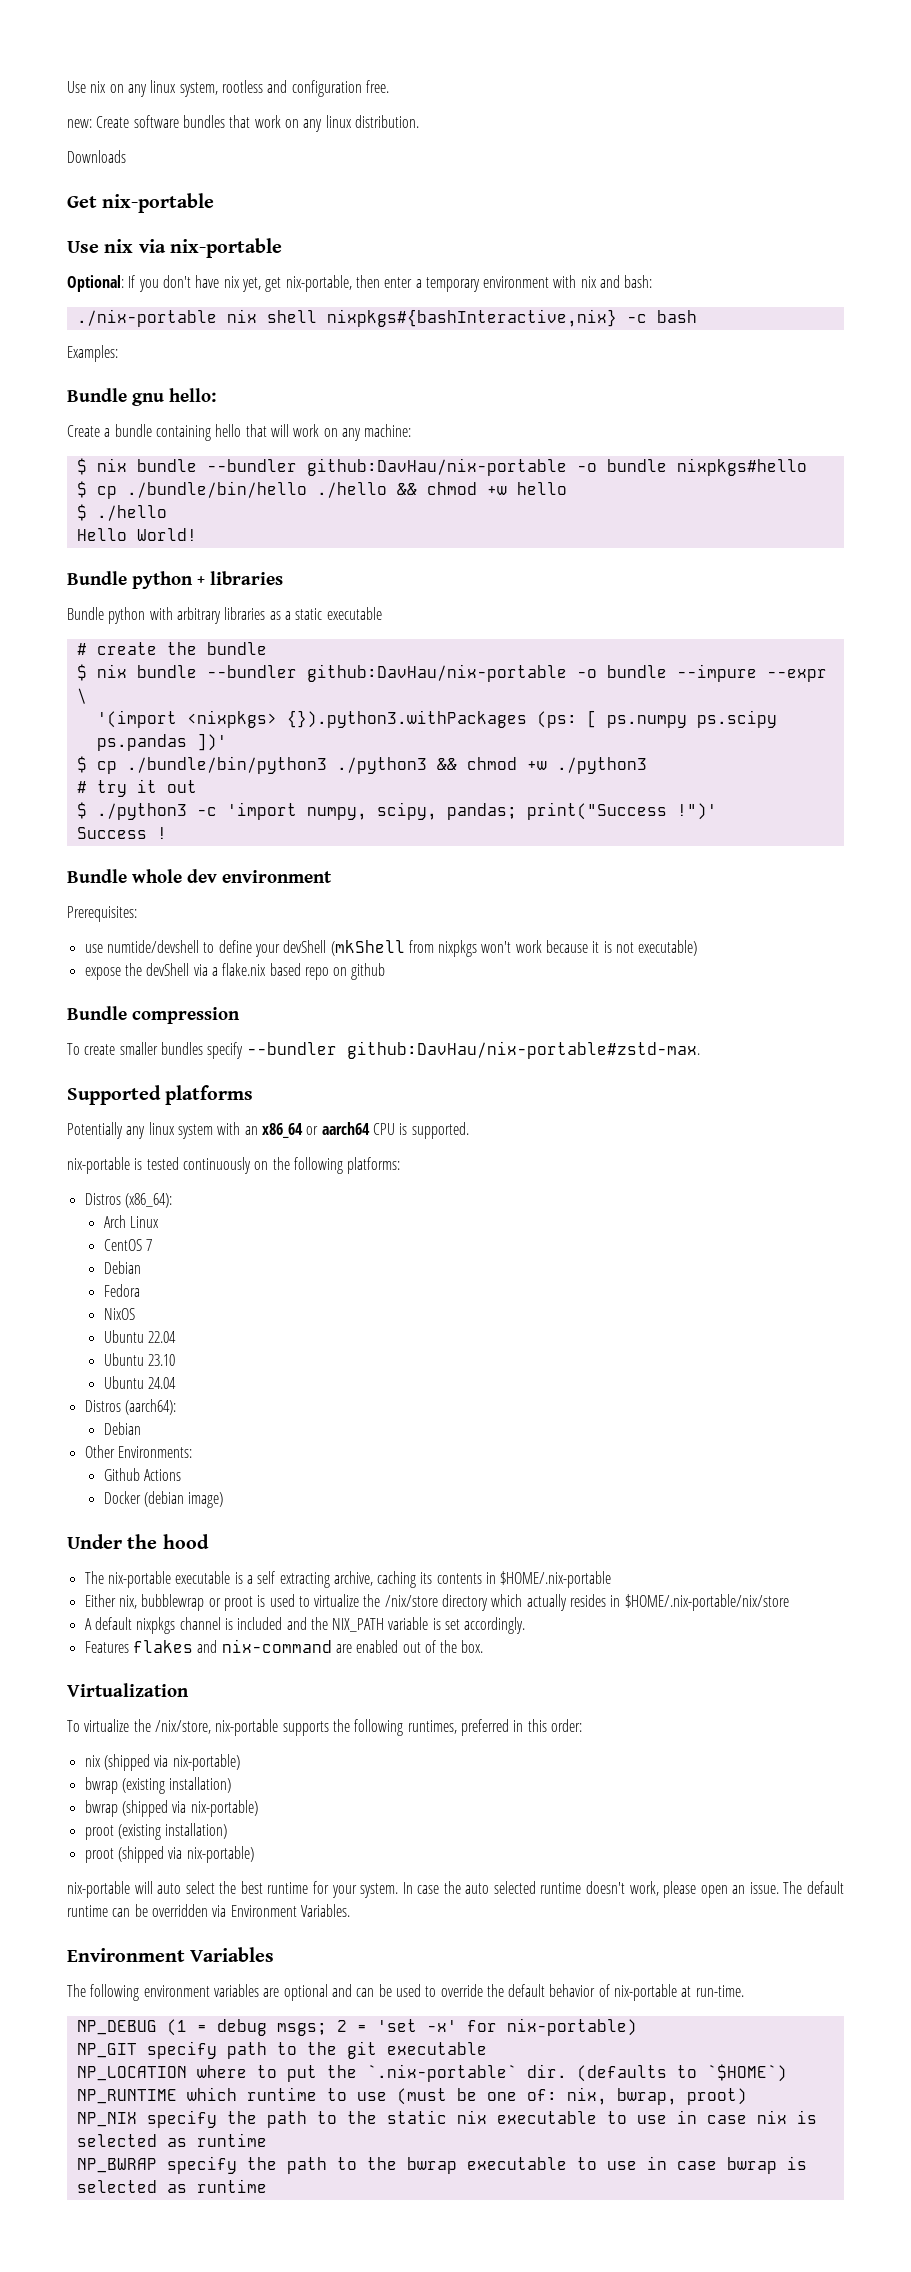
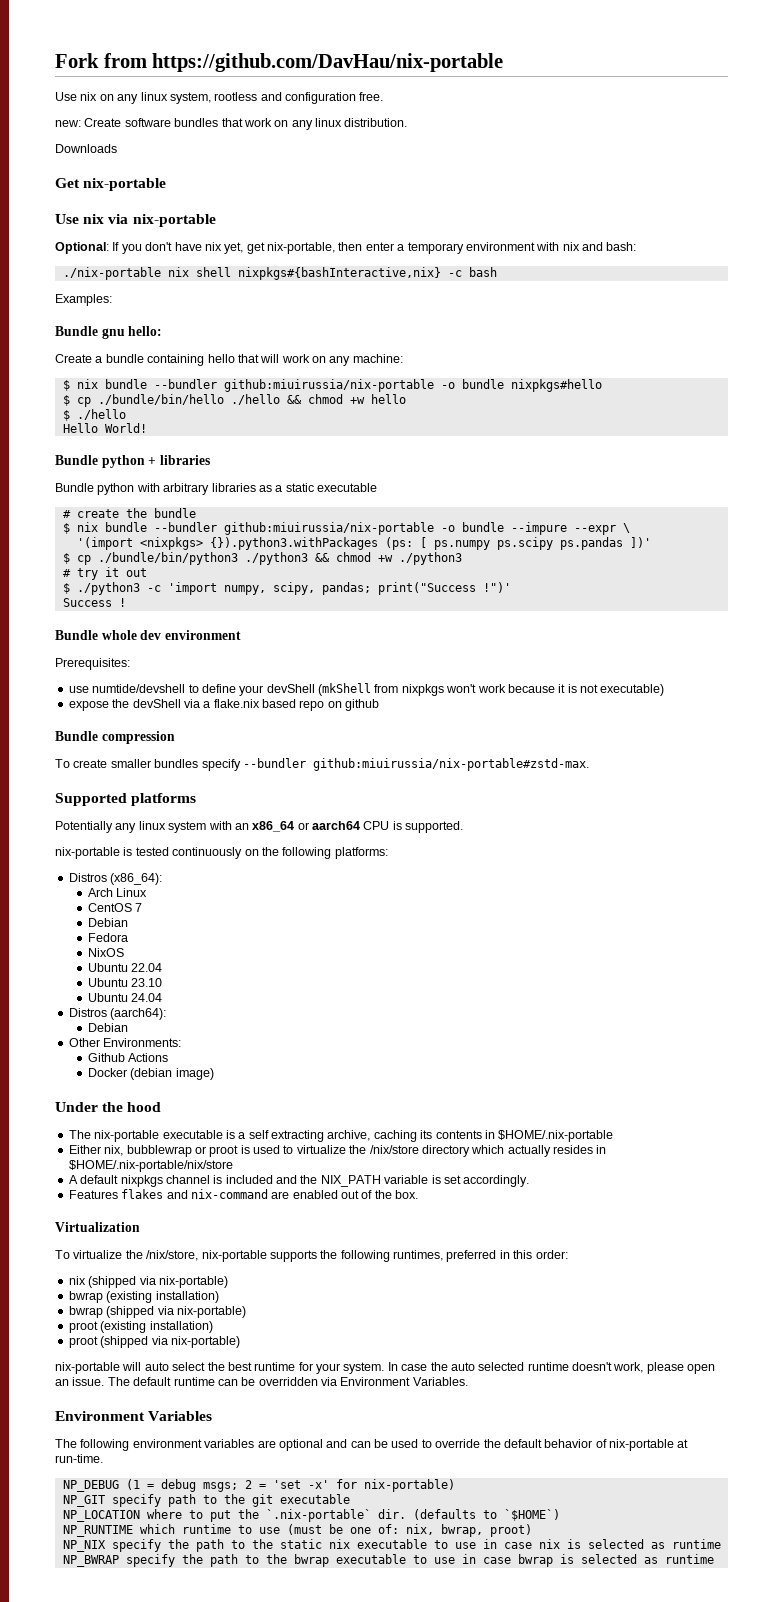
+ Fork from https://github.com/DavHau/nix-portable
- $ nix bundle --bundler github:DavHau/nix-portable -o bundle nixpkgs#hello
+ $ nix bundle --bundler github:miuirussia/nix-portable -o bundle nixpkgs#hello
- $ nix bundle --bundler github:DavHau/nix-portable -o bundle --impure --expr \
+ $ nix bundle --bundler github:miuirussia/nix-portable -o bundle --impure --expr \
- To create smaller bundles specify --bundler github:DavHau/nix-portable#zstd-max.
+ To create smaller bundles specify --bundler github:miuirussia/nix-portable#zstd-max.

